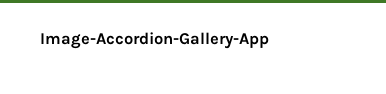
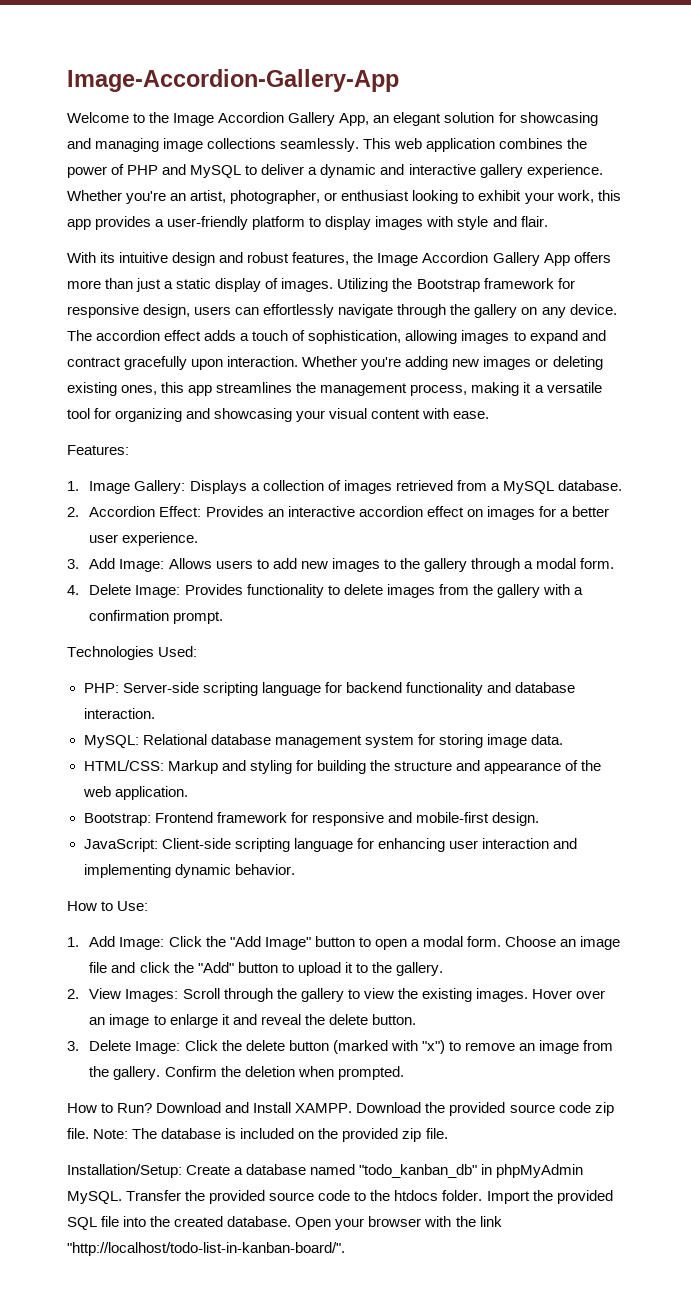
+ Welcome to the Image Accordion Gallery App, an elegant solution for showcasing and managing image collections seamlessly. This web application combines the power of PHP and MySQL to deliver a dynamic and interactive gallery experience. Whether you're an artist, photographer, or enthusiast looking to exhibit your work, this app provides a user-friendly platform to display images with style and flair.
+ With its intuitive design and robust features, the Image Accordion Gallery App offers more than just a static display of images. Utilizing the Bootstrap framework for responsive design, users can effortlessly navigate through the gallery on any device. The accordion effect adds a touch of sophistication, allowing images to expand and contract gracefully upon interaction. Whether you're adding new images or deleting existing ones, this app streamlines the management process, making it a versatile tool for organizing and showcasing your visual content with ease.
+ Features:
+ 1. Image Gallery: Displays a collection of images retrieved from a MySQL database.
+ 2. Accordion Effect: Provides an interactive accordion effect on images for a better user experience.
+ 3. Add Image: Allows users to add new images to the gallery through a modal form.
+ 4. Delete Image: Provides functionality to delete images from the gallery with a confirmation prompt.
+ Technologies Used:
+ PHP: Server-side scripting language for backend functionality and database interaction.
+ MySQL: Relational database management system for storing image data.
+ HTML/CSS: Markup and styling for building the structure and appearance of the web application.
+ Bootstrap: Frontend framework for responsive and mobile-first design.
+ JavaScript: Client-side scripting language for enhancing user interaction and implementing dynamic behavior.
+ How to Use:
+ 1. Add Image: Click the "Add Image" button to open a modal form. Choose an image file and click the "Add" button to upload it to the gallery.
+ 2. View Images: Scroll through the gallery to view the existing images. Hover over an image to enlarge it and reveal the delete button.
+ 3. Delete Image: Click the delete button (marked with "x") to remove an image from the gallery. Confirm the deletion when prompted.
+ How to Run? Download and Install XAMPP. Download the provided source code zip file. Note: The database is included on the provided zip file.
+ Installation/Setup: Create a database named "todo_kanban_db" in phpMyAdmin MySQL. Transfer the provided source code to the htdocs folder. Import the provided SQL file into the created database. Open your browser with the link "http://localhost/todo-list-in-kanban-board/".

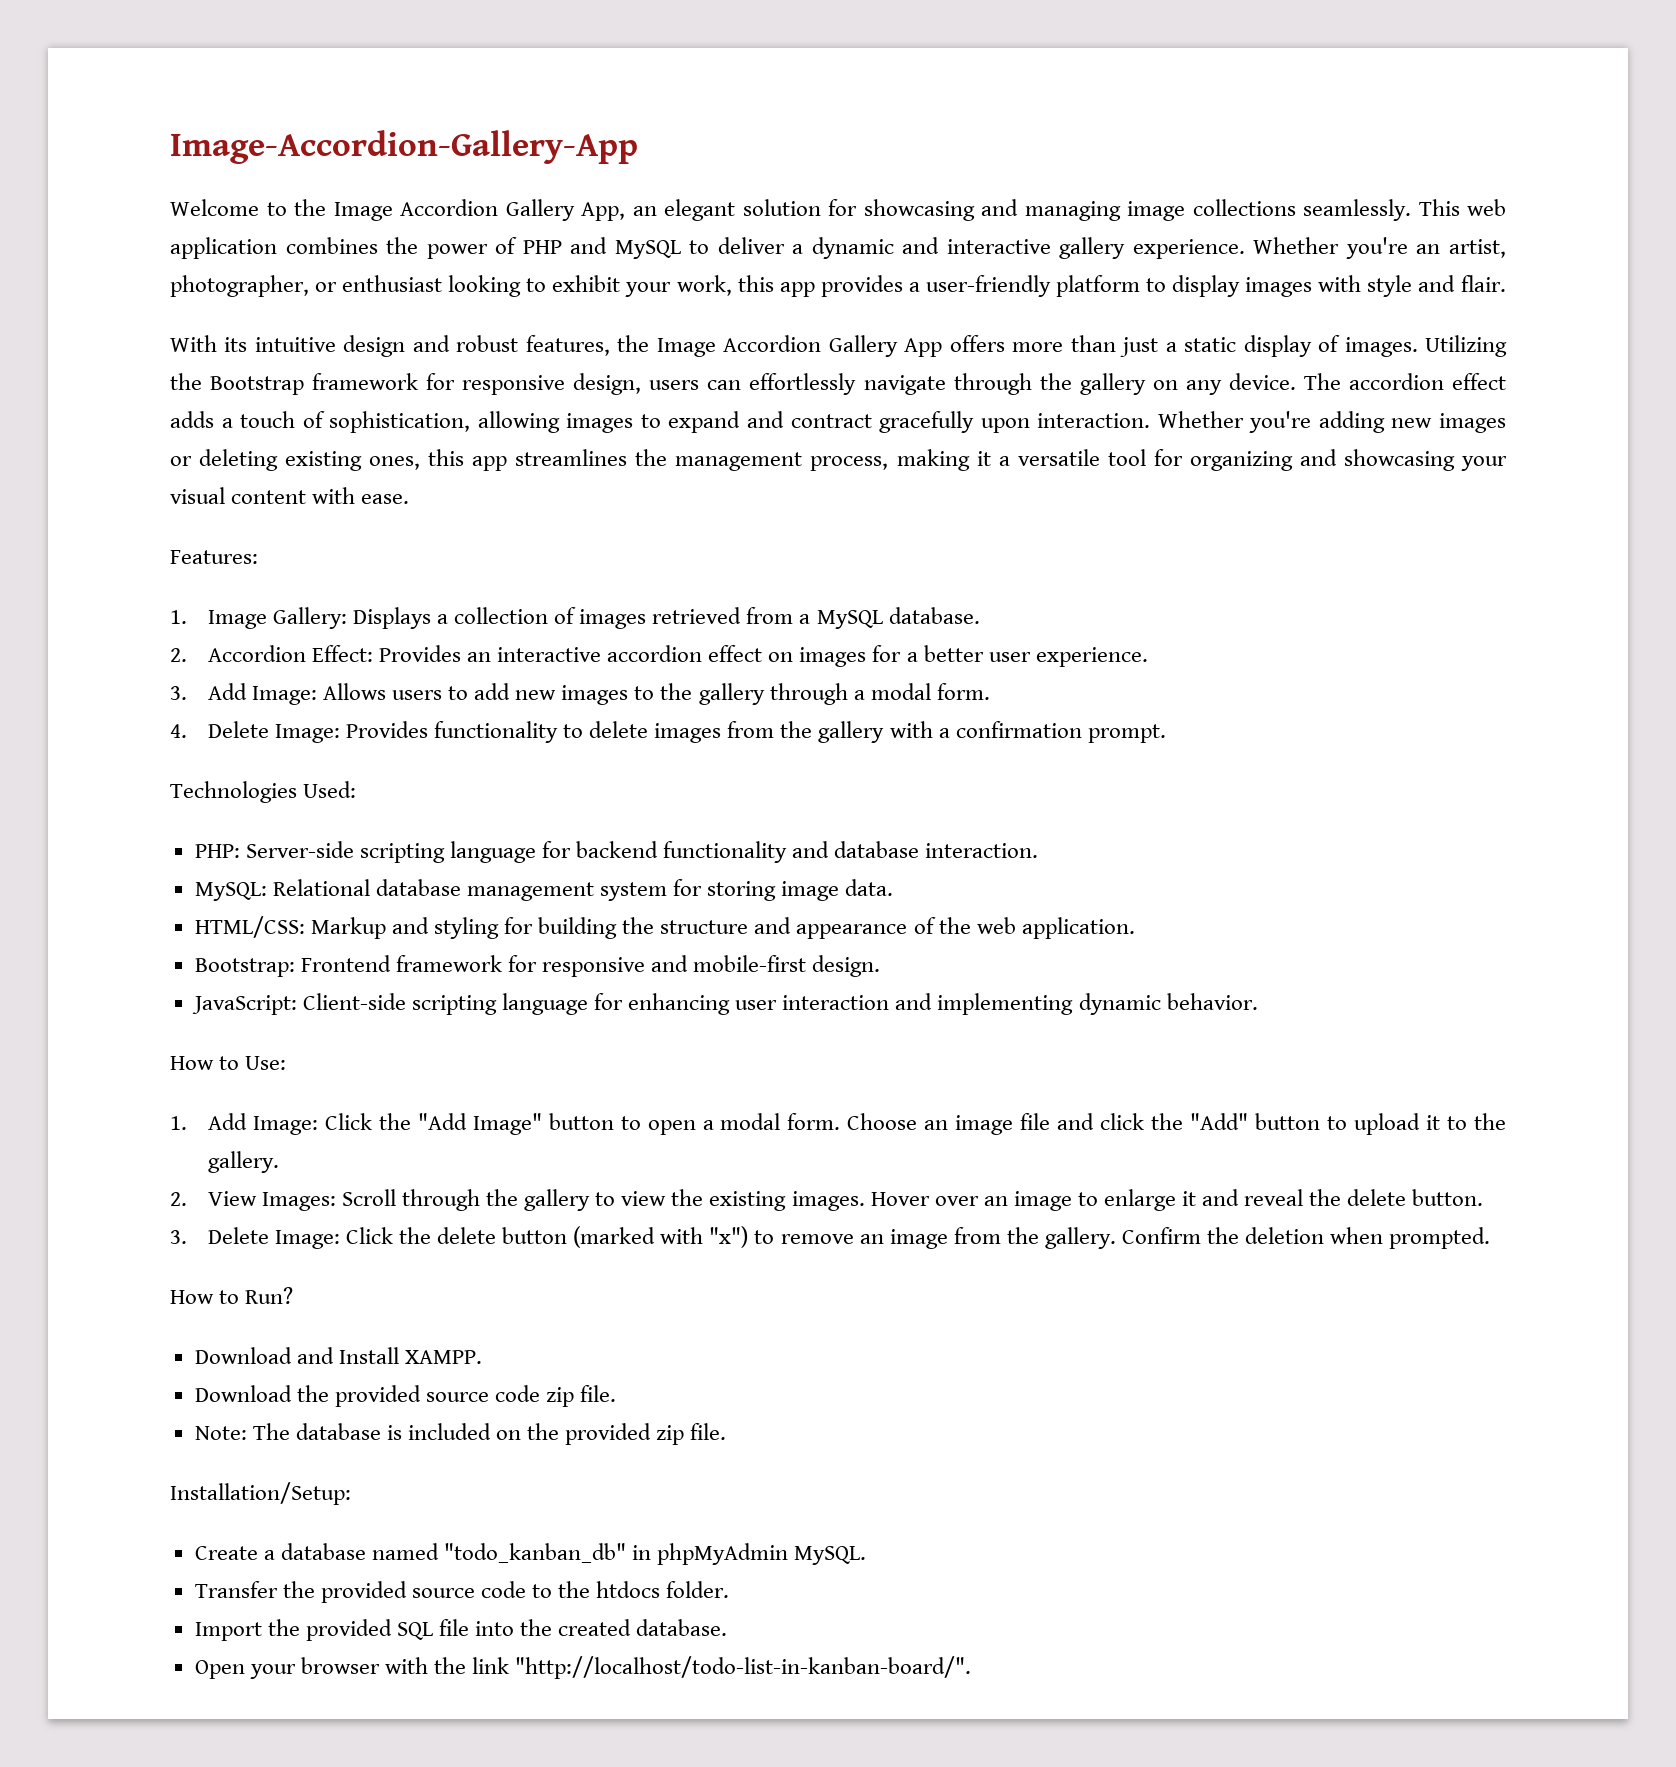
- How to Run? Download and Install XAMPP. Download the provided source code zip file. Note: The database is included on the provided zip file.
+ How to Run?
+ Download and Install XAMPP.
+ Download the provided source code zip file.
+ Note: The database is included on the provided zip file.
- Installation/Setup: Create a database named "todo_kanban_db" in phpMyAdmin MySQL. Transfer the provided source code to the htdocs folder. Import the provided SQL file into the created database. Open your browser with the link "http://localhost/todo-list-in-kanban-board/".
+ Installation/Setup:
+ Create a database named "todo_kanban_db" in phpMyAdmin MySQL.
+ Transfer the provided source code to the htdocs folder.
+ Import the provided SQL file into the created database.
+ Open your browser with the link "http://localhost/todo-list-in-kanban-board/".

